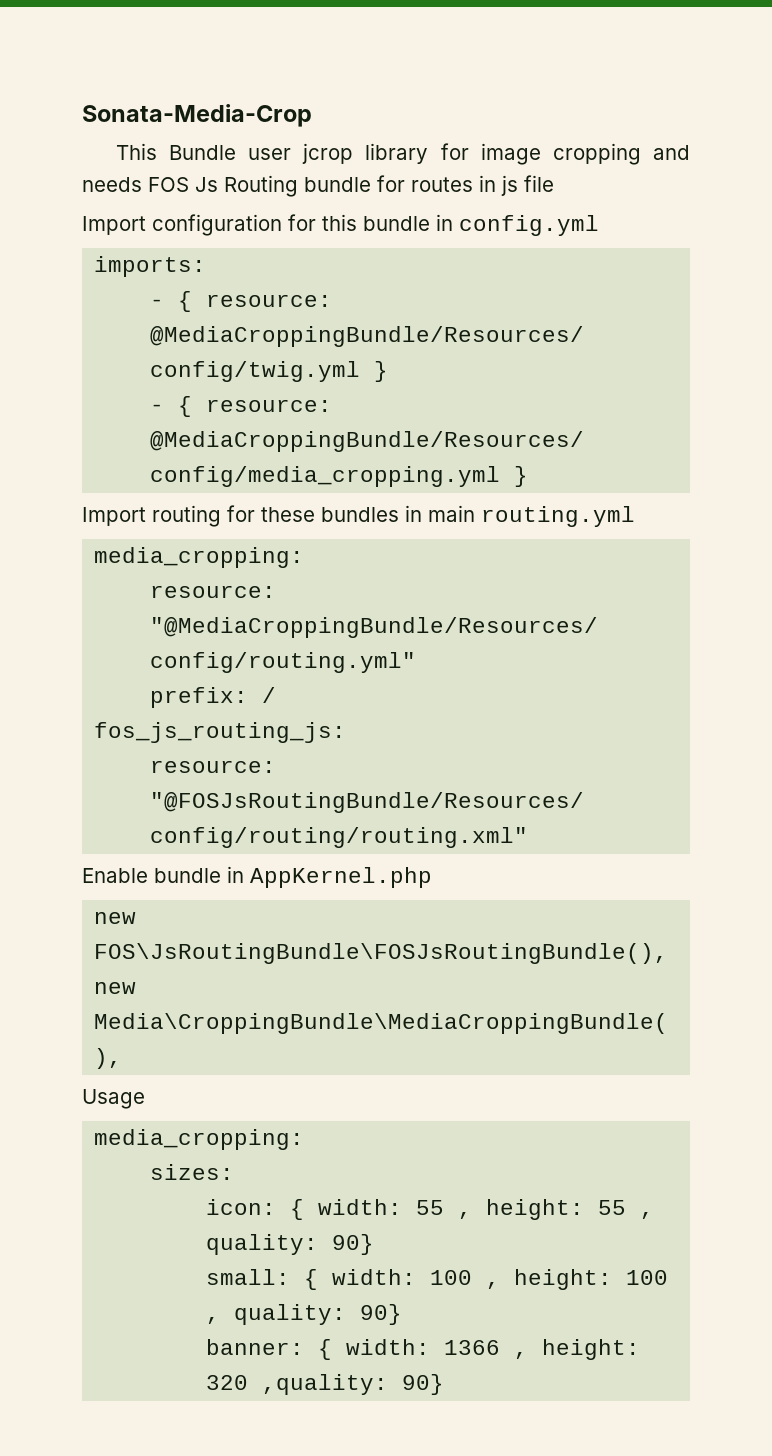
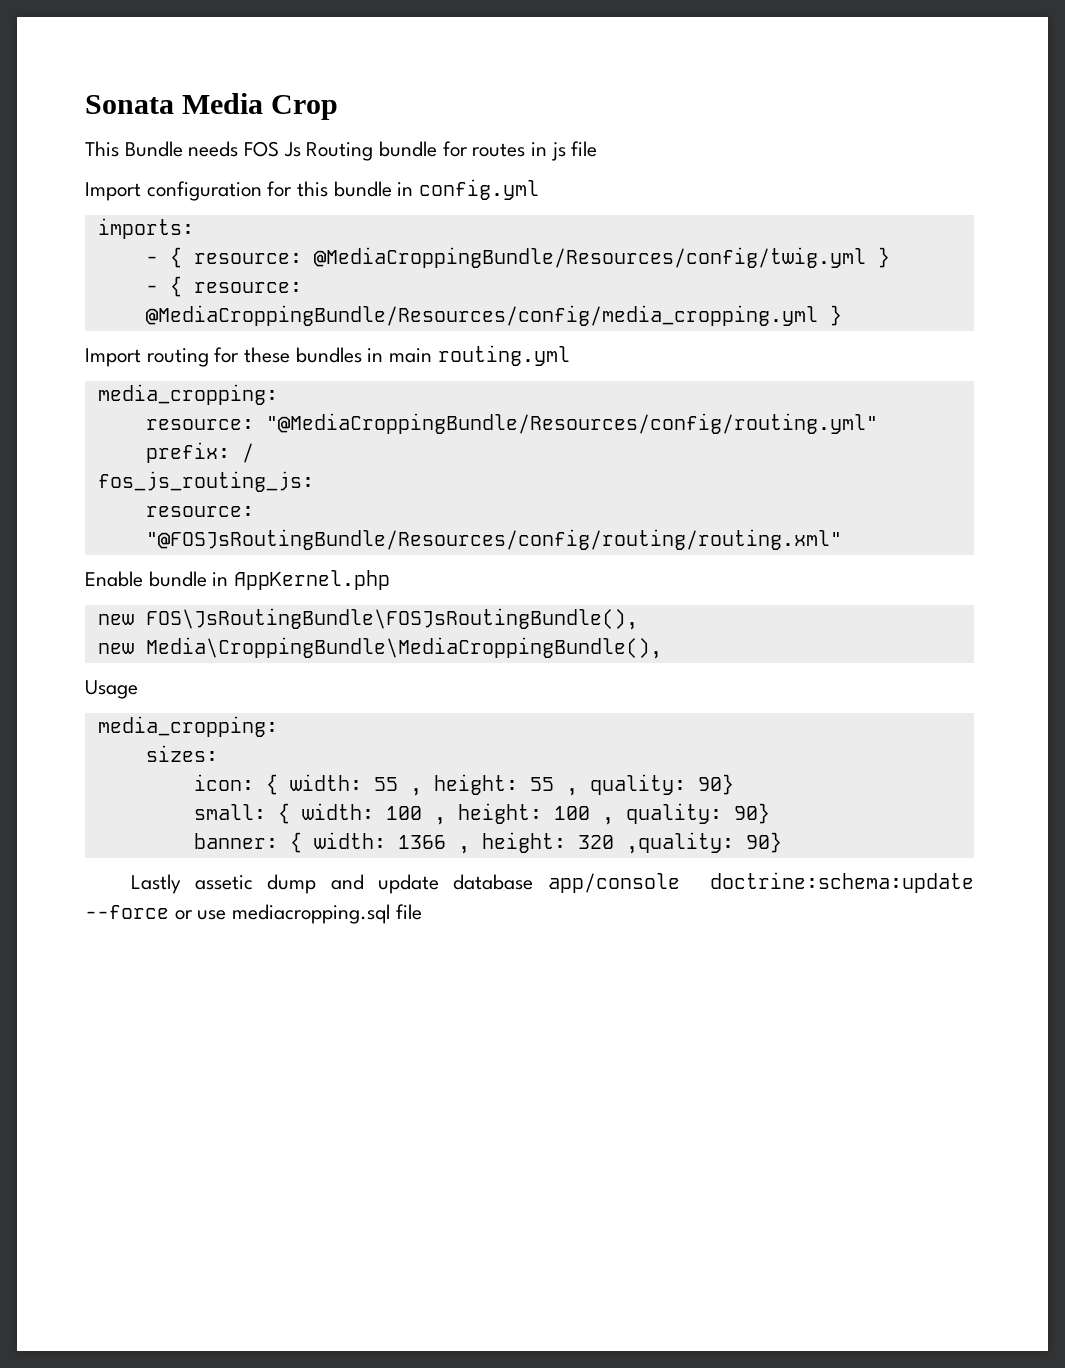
- Sonata-Media-Crop
+ Sonata Media Crop
- This Bundle user jcrop library for image cropping and needs FOS Js Routing bundle for routes in js file
+ This Bundle needs FOS Js Routing bundle for routes in js file
+ Lastly assetic dump and update database app/console doctrine:schema:update --force or use mediacropping.sql file

